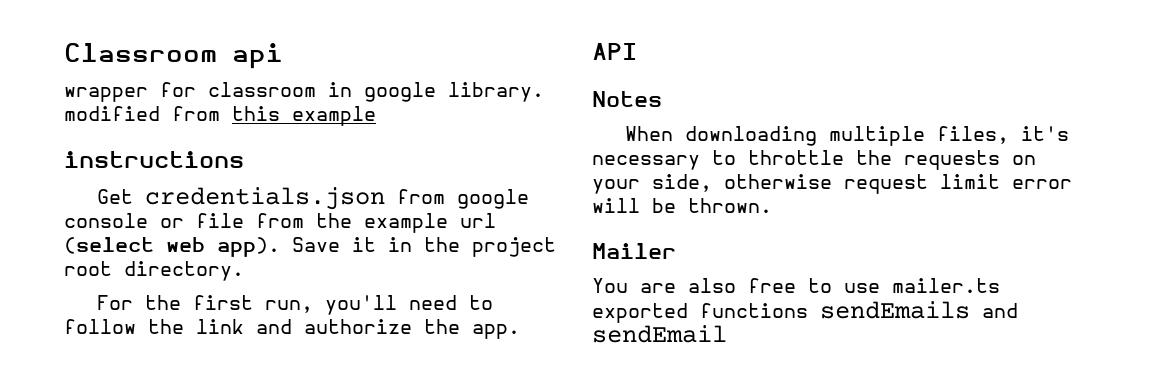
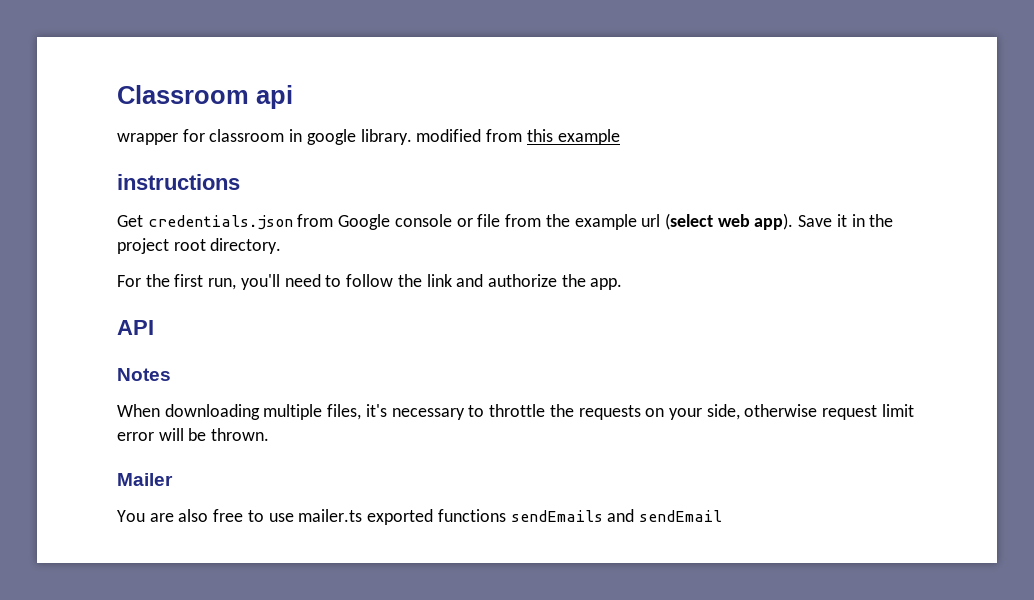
- Get credentials.json from google console or file from the example url (select web app).
+ Get credentials.json from Google console or file from the example url (select web app).

